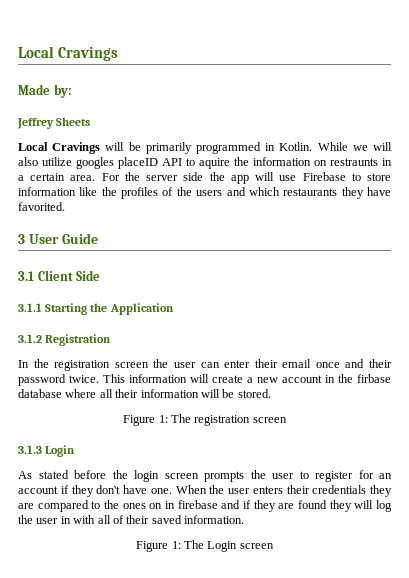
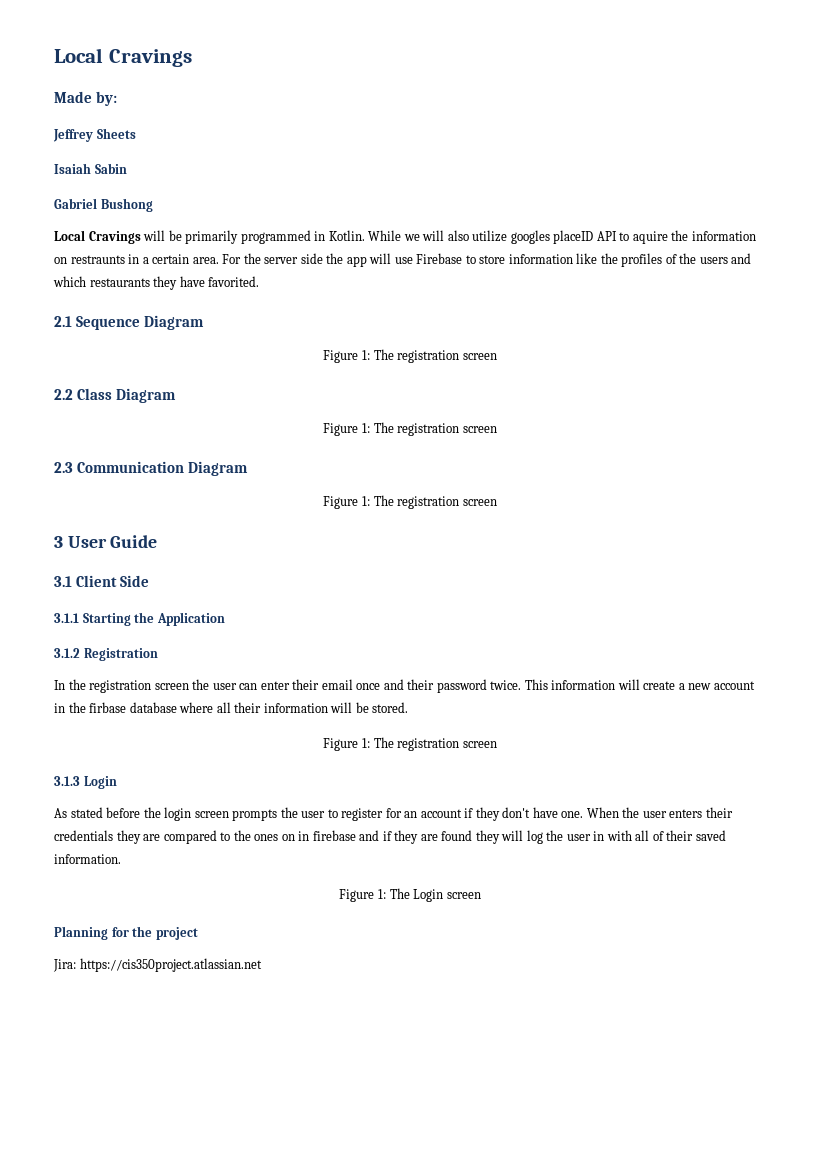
+ Isaiah Sabin
+ Gabriel Bushong
+ 2.1 Sequence Diagram
+ Figure 1: The registration screen
+ 2.2 Class Diagram
+ Figure 1: The registration screen
+ 2.3 Communication Diagram
+ Figure 1: The registration screen
+ Planning for the project
+ Jira: https://cis350project.atlassian.net

